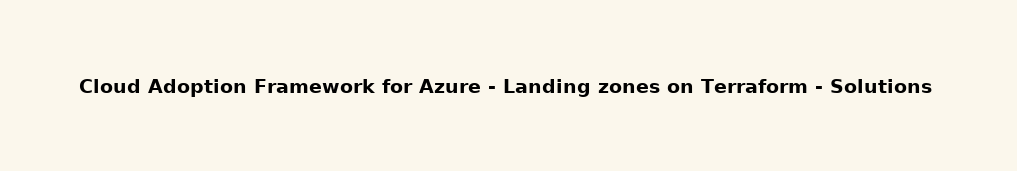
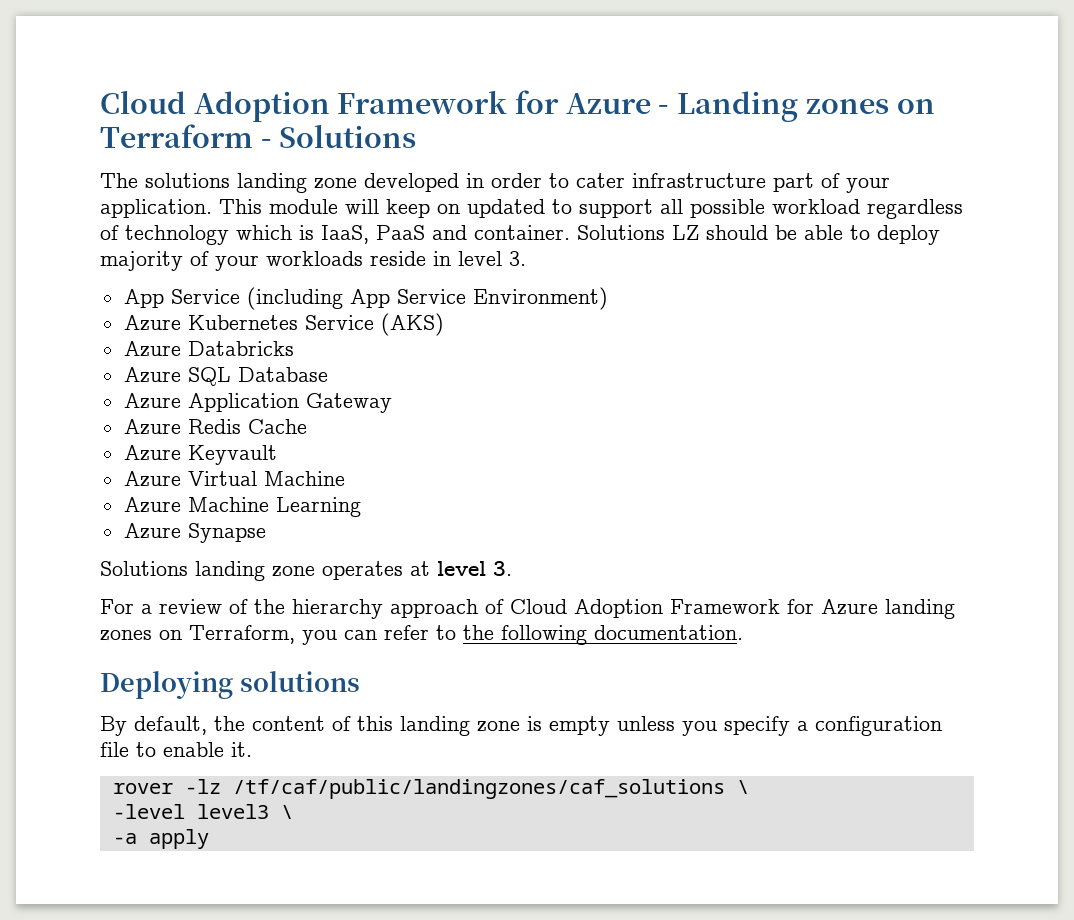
+ The solutions landing zone developed in order to cater infrastructure part of your application. This module will keep on updated to support all possible workload regardless of technology which is IaaS, PaaS and container. Solutions LZ should be able to deploy majority of your workloads reside in level 3.
+ App Service (including App Service Environment)
+ Azure Kubernetes Service (AKS)
+ Azure Databricks
+ Azure SQL Database
+ Azure Application Gateway
+ Azure Redis Cache
+ Azure Keyvault
+ Azure Virtual Machine
+ Azure Machine Learning
+ Azure Synapse
+ Solutions landing zone operates at level 3.
+ For a review of the hierarchy approach of Cloud Adoption Framework for Azure landing zones on Terraform, you can refer to the following documentation.
+ Deploying solutions
+ By default, the content of this landing zone is empty unless you specify a configuration file to enable it.
+ rover -lz /tf/caf/public/landingzones/caf_solutions \
+ -level level3 \
+ -a apply

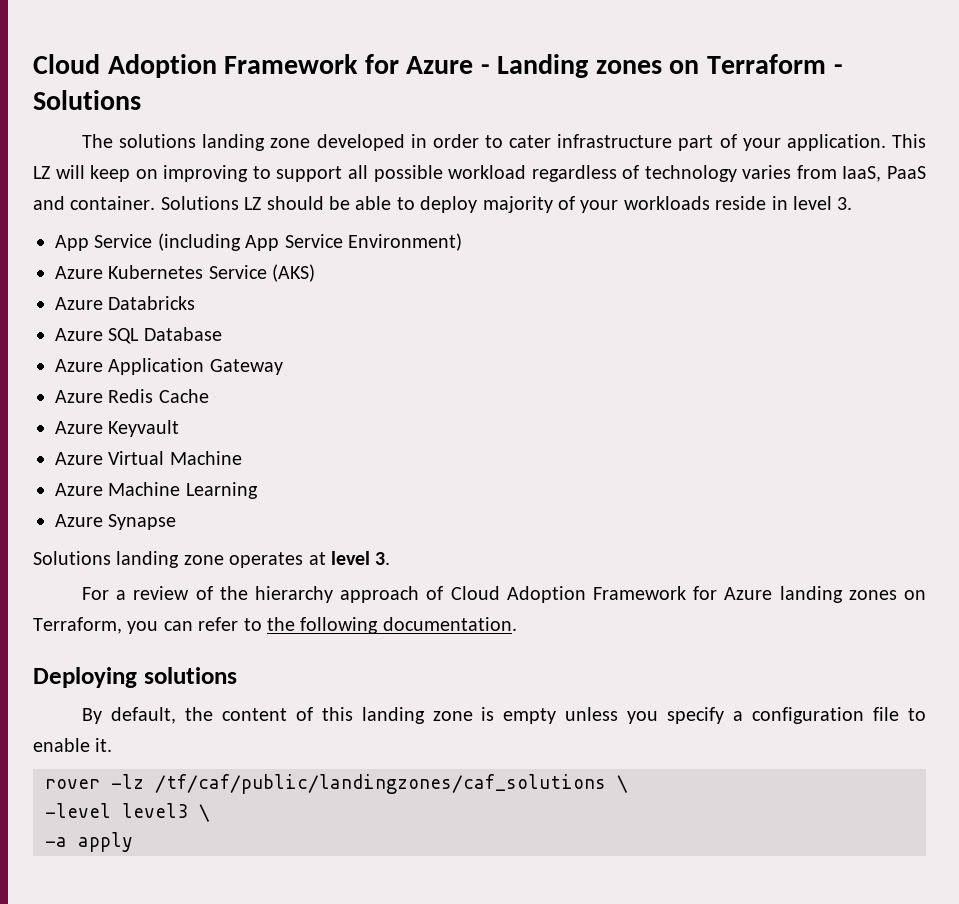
- This module will keep on updated to support all possible workload regardless of technology which is IaaS, PaaS and container.
+ This LZ will keep on improving to support all possible workload regardless of technology varies from IaaS, PaaS and container.

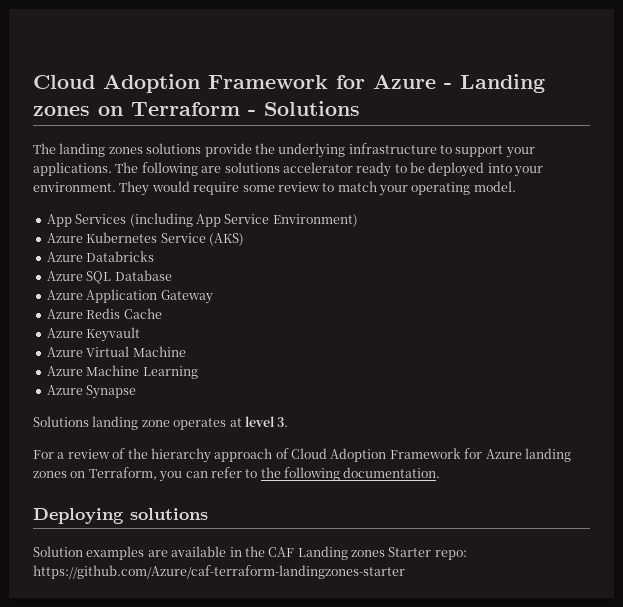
- The solutions landing zone developed in order to cater infrastructure part of your application. This LZ will keep on improving to support all possible workload regardless of technology varies from IaaS, PaaS and container. Solutions LZ should be able to deploy majority of your workloads reside in level 3.
- App Service (including App Service Environment)
+ The landing zones solutions provide the underlying infrastructure to support your applications. The following are solutions accelerator ready to be deployed into your environment. They would require some review to match your operating model.
+ App Services (including App Service Environment)
- By default, the content of this landing zone is empty unless you specify a configuration file to enable it.
- rover -lz /tf/caf/public/landingzones/caf_solutions \
- -level level3 \
- -a apply
+ Solution examples are available in the CAF Landing zones Starter repo: https://github.com/Azure/caf-terraform-landingzones-starter

